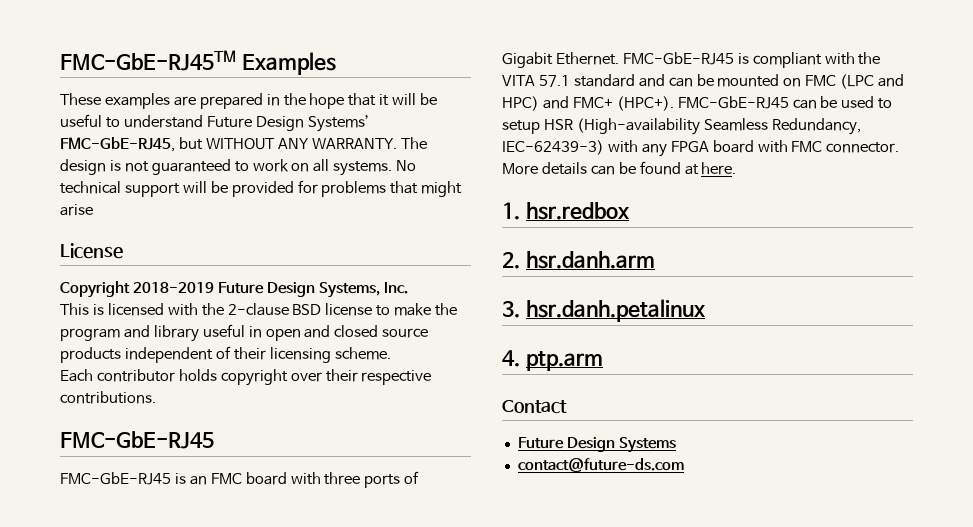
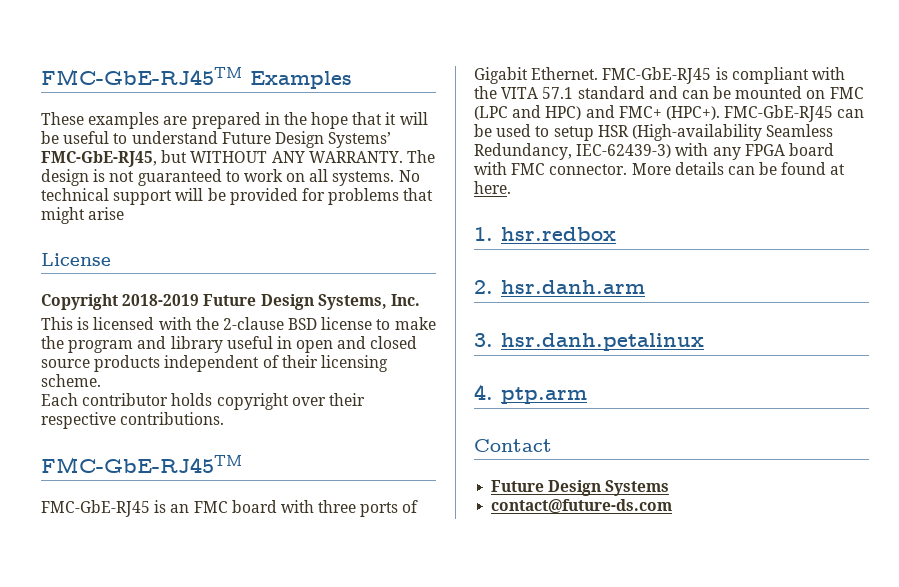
  Each contributor holds copyright over their respective contributions.
- FMC-GbE-RJ45
+ FMC-GbE-RJ45TM

